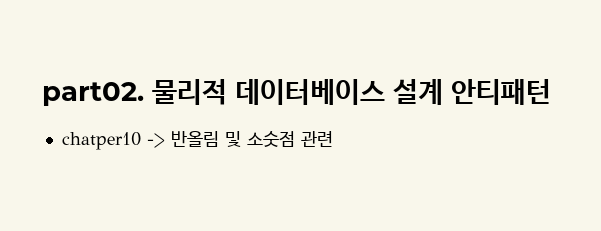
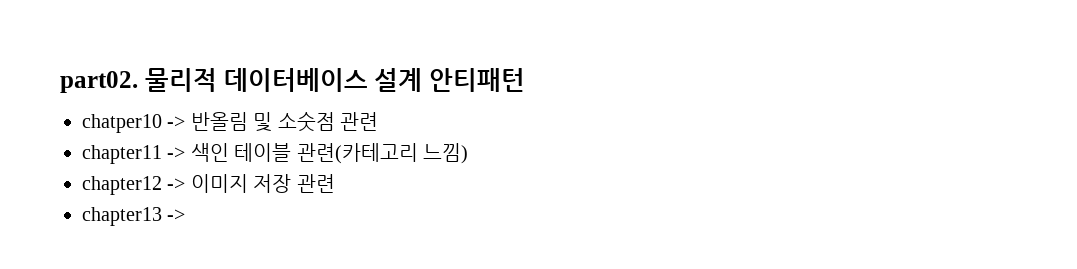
+ chapter11 -> 색인 테이블 관련(카테고리 느낌)
+ chapter12 -> 이미지 저장 관련
+ chapter13 ->

